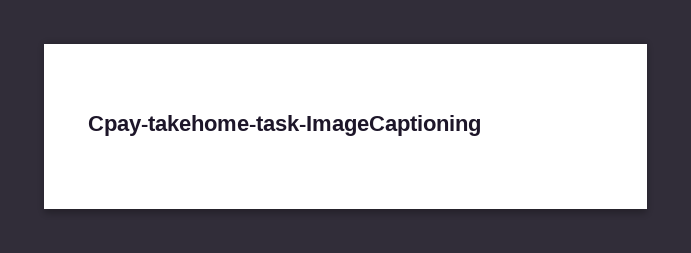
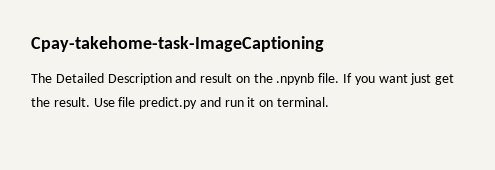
+ The Detailed Description and result on the .npynb file. If you want just get the result. Use file predict.py and run it on terminal.

